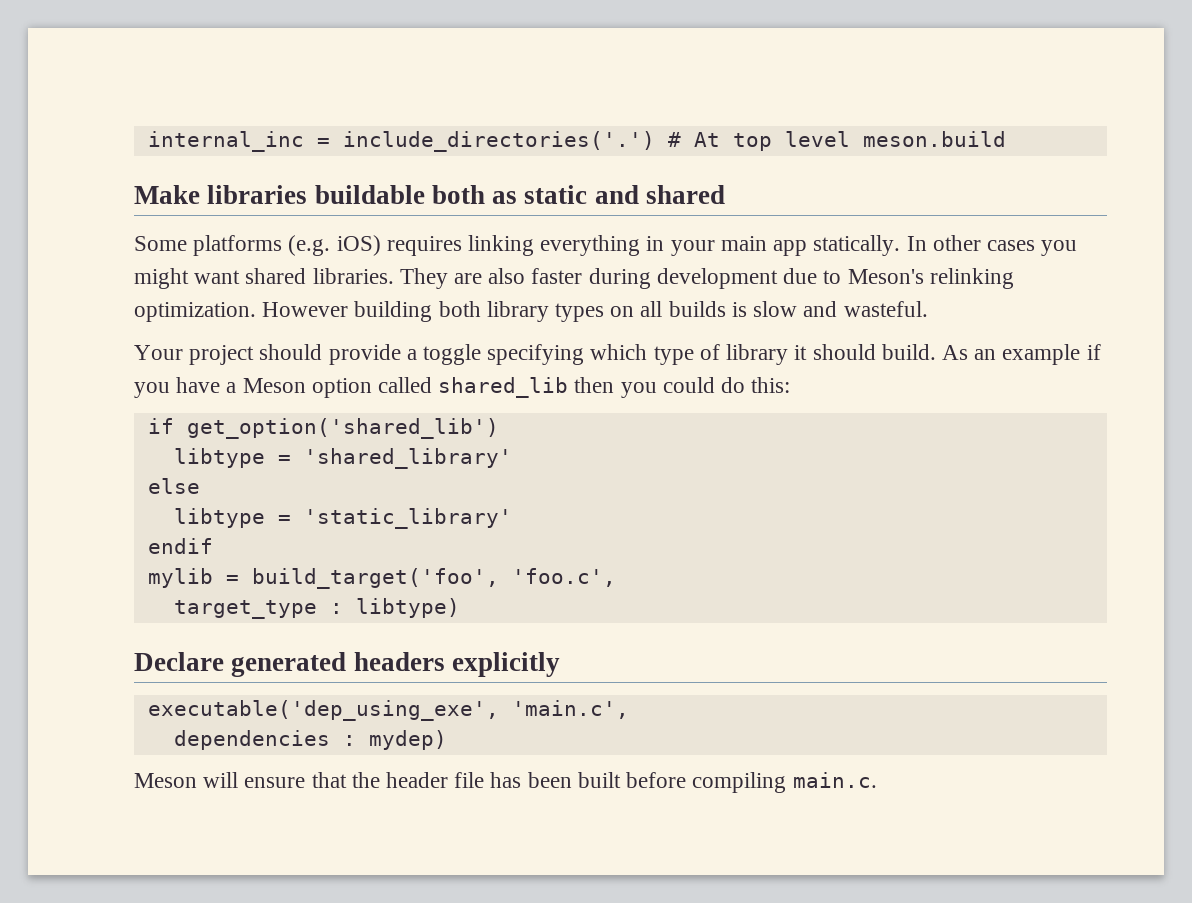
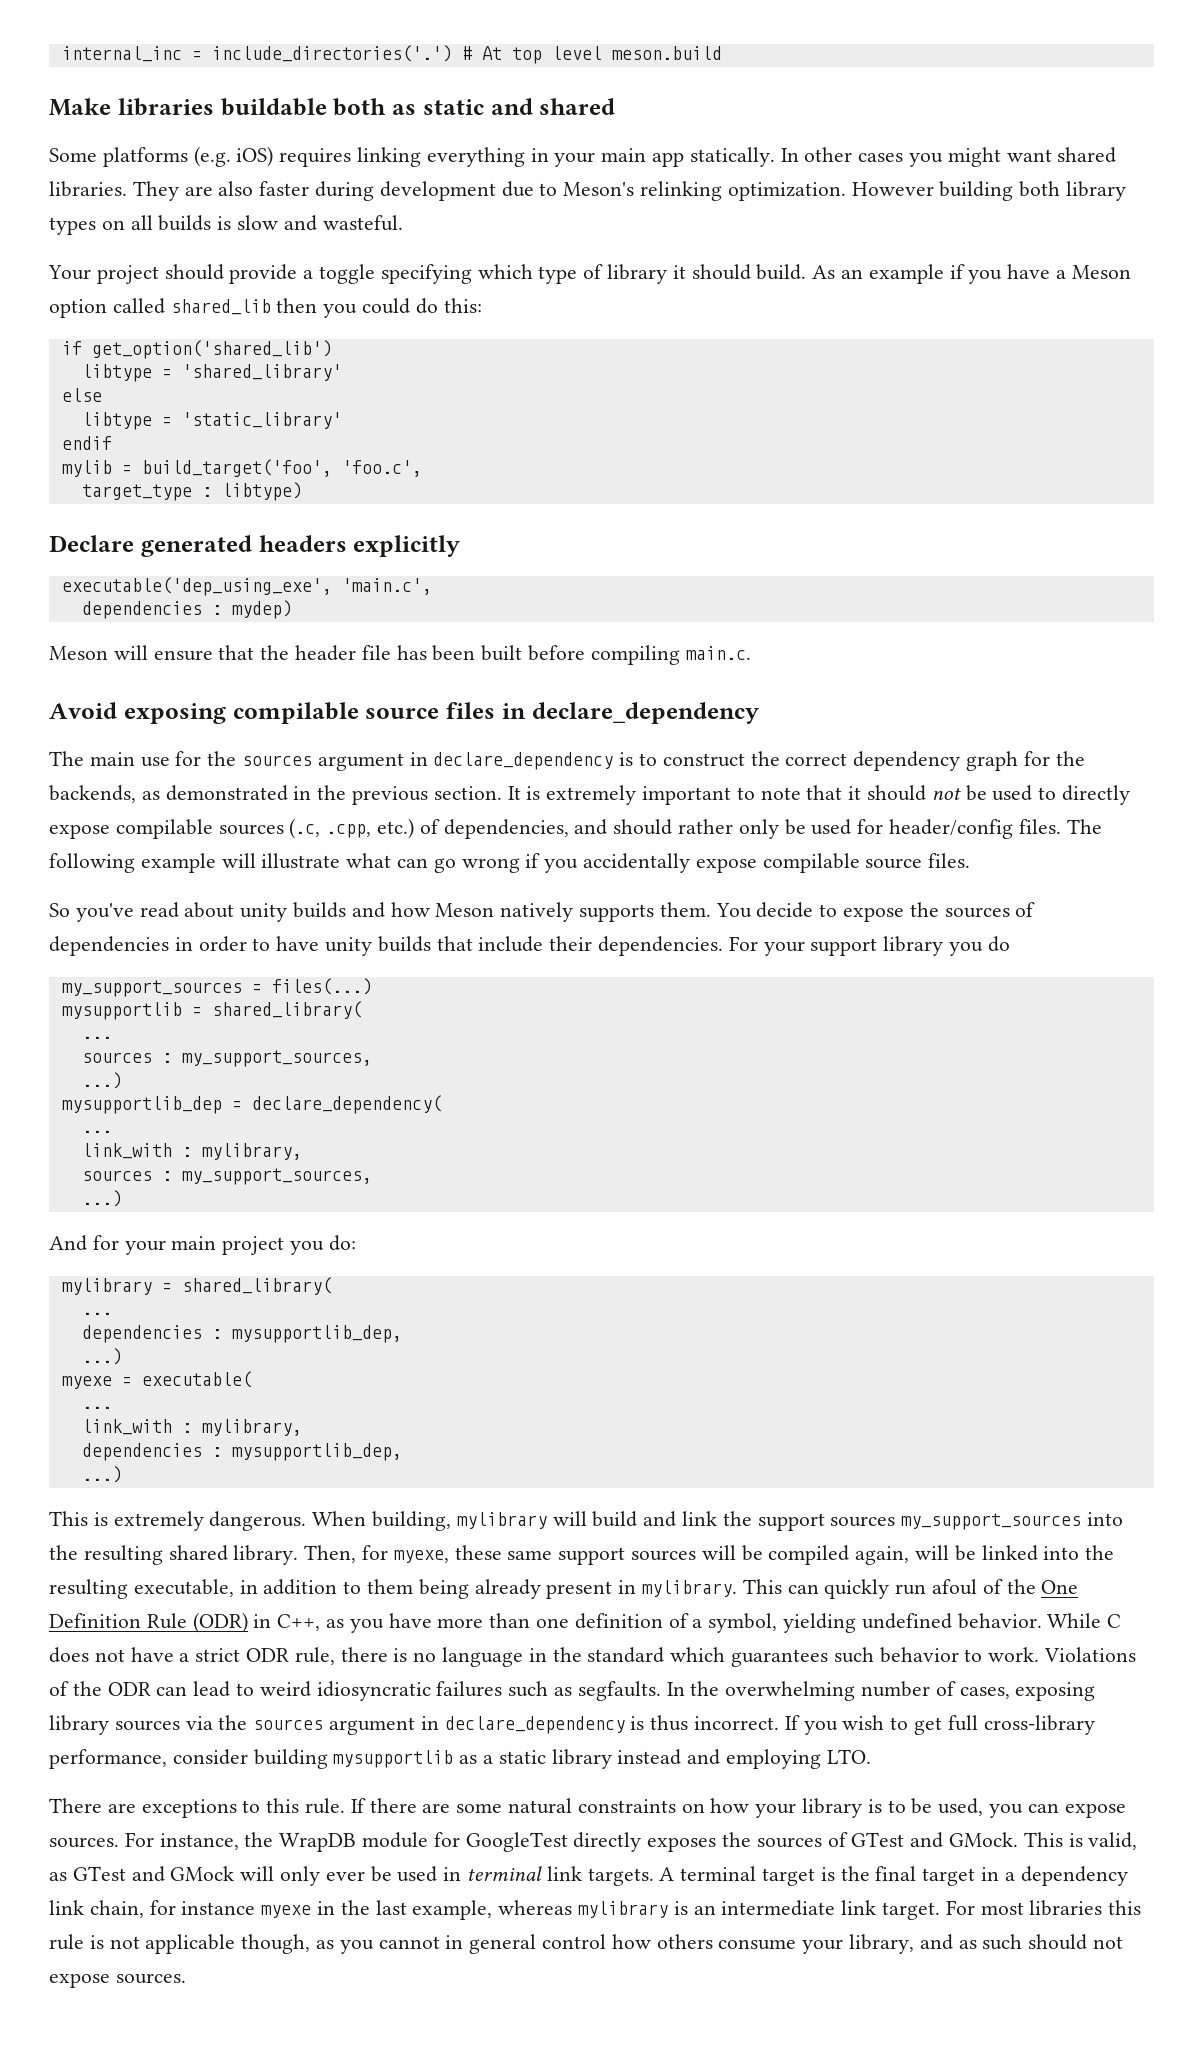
+ Avoid exposing compilable source files in declare_dependency
+ The main use for the sources argument in declare_dependency is to construct the correct dependency graph for the backends, as demonstrated in the previous section. It is extremely important to note that it should not be used to directly expose compilable sources (.c, .cpp, etc.) of dependencies, and should rather only be used for header/config files. The following example will illustrate what can go wrong if you accidentally expose compilable source files.
+ So you've read about unity builds and how Meson natively supports them. You decide to expose the sources of dependencies in order to have unity builds that include their dependencies. For your support library you do
+ my_support_sources = files(...)
+ mysupportlib = shared_library(
+ ...
+ sources : my_support_sources,
+ ...)
+ mysupportlib_dep = declare_dependency(
+ ...
+ link_with : mylibrary,
+ sources : my_support_sources,
+ ...)
+ And for your main project you do:
+ mylibrary = shared_library(
+ ...
+ dependencies : mysupportlib_dep,
+ ...)
+ myexe = executable(
+ ...
+ link_with : mylibrary,
+ dependencies : mysupportlib_dep,
+ ...)
+ This is extremely dangerous. When building, mylibrary will build and link the support sources my_support_sources into the resulting shared library. Then, for myexe, these same support sources will be compiled again, will be linked into the resulting executable, in addition to them being already present in mylibrary. This can quickly run afoul of the One Definition Rule (ODR) in C++, as you have more than one definition of a symbol, yielding undefined behavior. While C does not have a strict ODR rule, there is no language in the standard which guarantees such behavior to work. Violations of the ODR can lead to weird idiosyncratic failures such as segfaults. In the overwhelming number of cases, exposing library sources via the sources argument in declare_dependency is thus incorrect. If you wish to get full cross-library performance, consider building mysupportlib as a static library instead and employing LTO.
+ There are exceptions to this rule. If there are some natural constraints on how your library is to be used, you can expose sources. For instance, the WrapDB module for GoogleTest directly exposes the sources of GTest and GMock. This is valid, as GTest and GMock will only ever be used in terminal link targets. A terminal target is the final target in a dependency link chain, for instance myexe in the last example, whereas mylibrary is an intermediate link target. For most libraries this rule is not applicable though, as you cannot in general control how others consume your library, and as such should not expose sources.

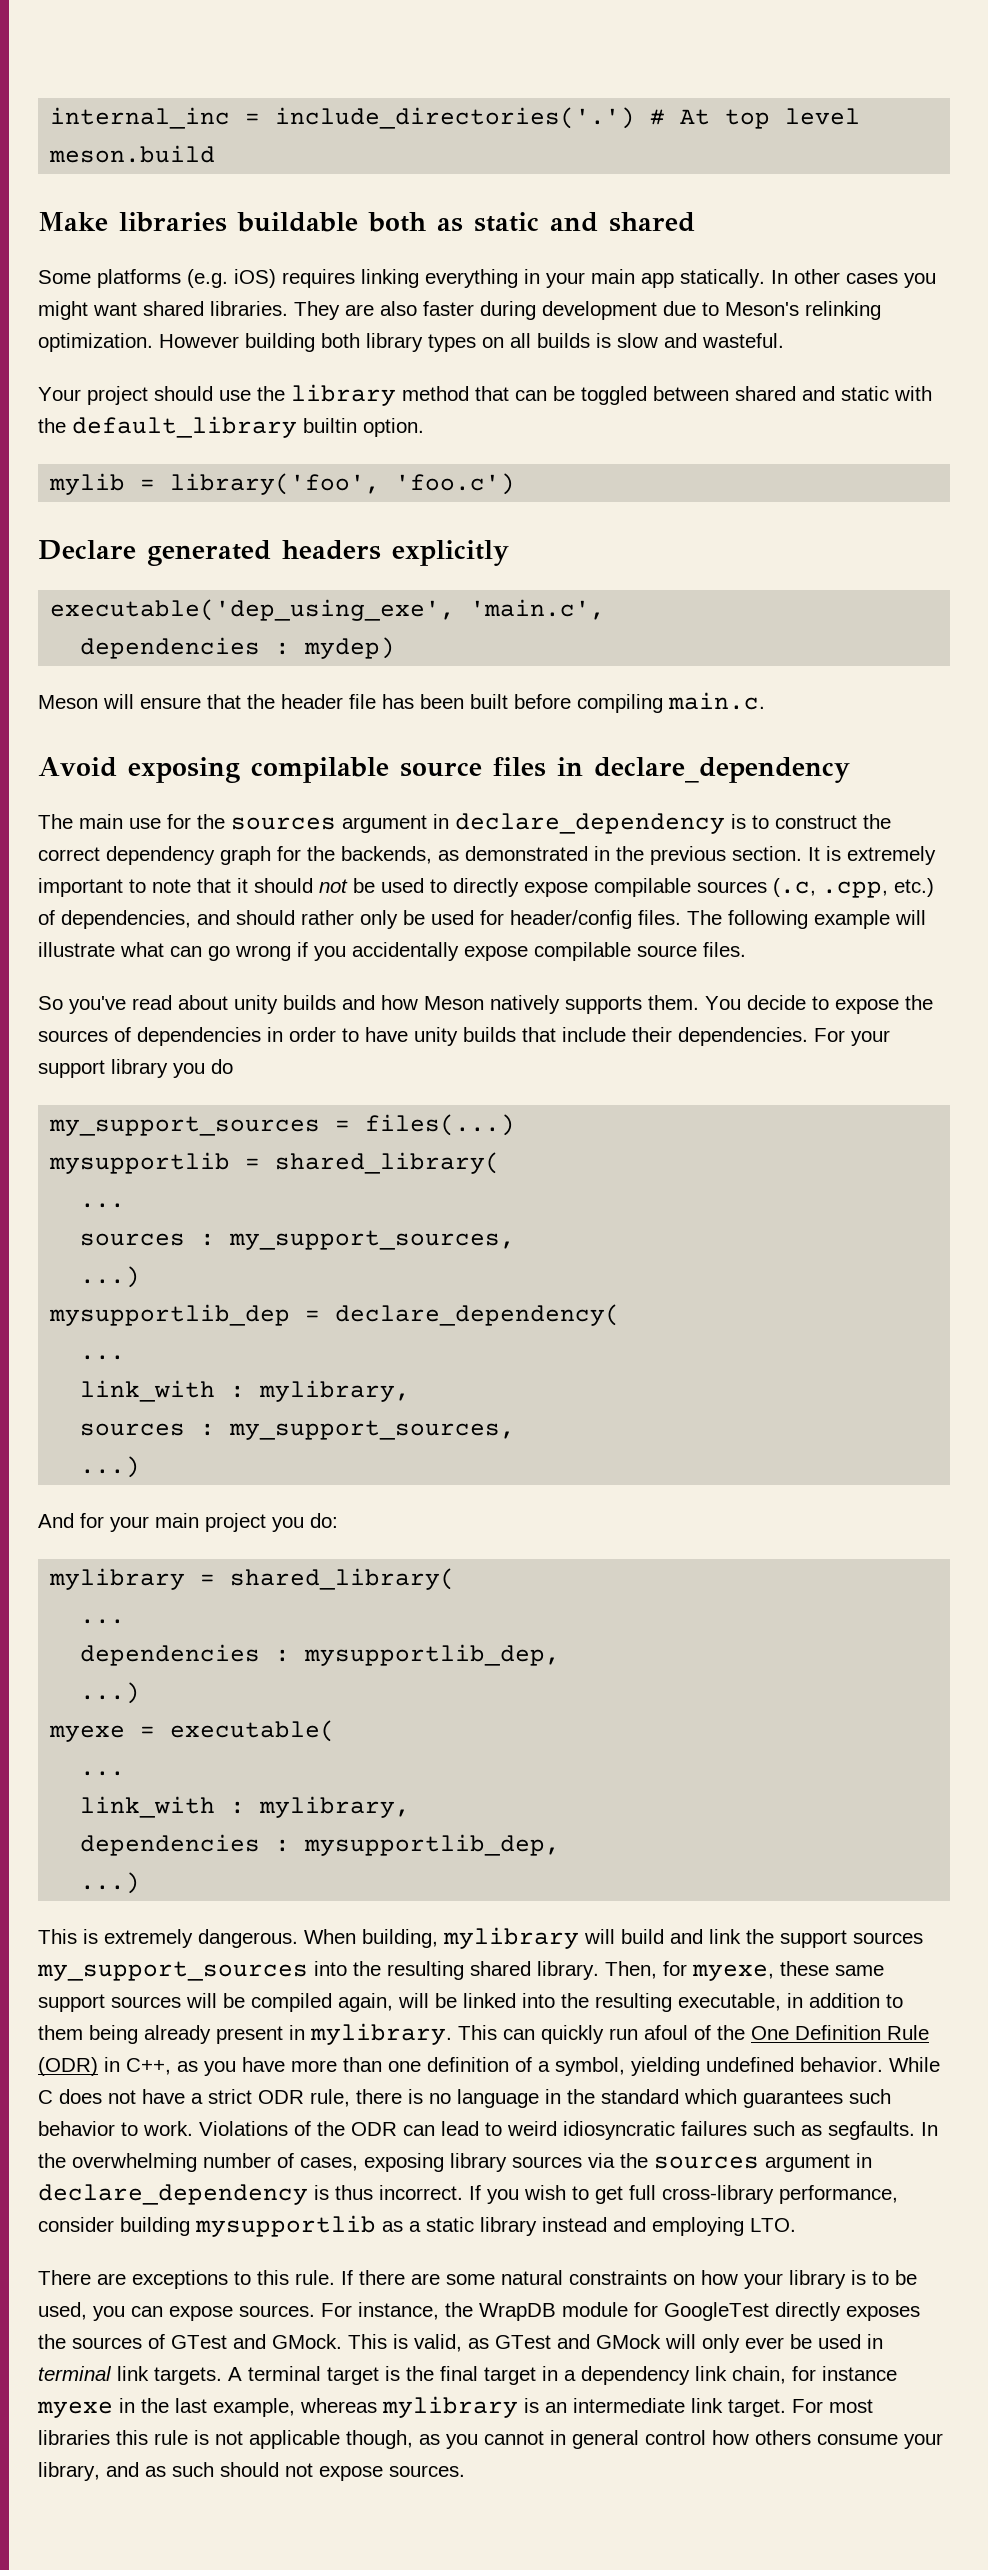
- Your project should provide a toggle specifying which type of library it should build. As an example if you have a Meson option called shared_lib then you could do this:
- if get_option('shared_lib')
- libtype = 'shared_library'
- else
- libtype = 'static_library'
- endif
- mylib = build_target('foo', 'foo.c',
- target_type : libtype)
+ Your project should use the library method that can be toggled between shared and static with the default_library builtin option.
+ mylib = library('foo', 'foo.c')

